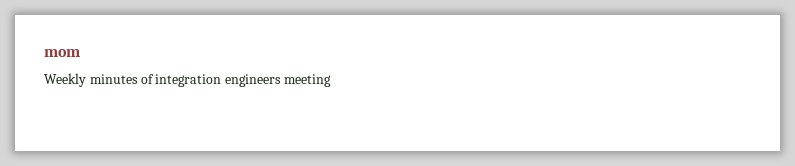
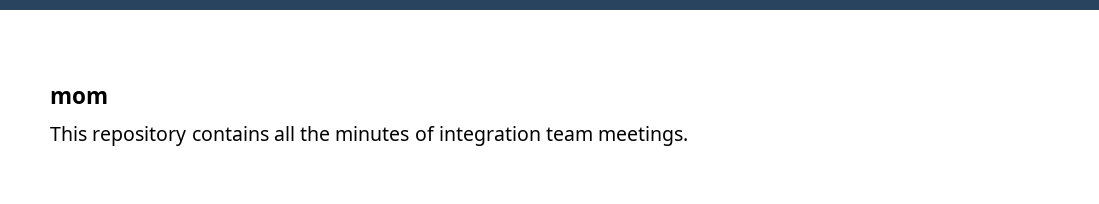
- Weekly minutes of integration engineers meeting
+ This repository contains all the minutes of integration team meetings.

